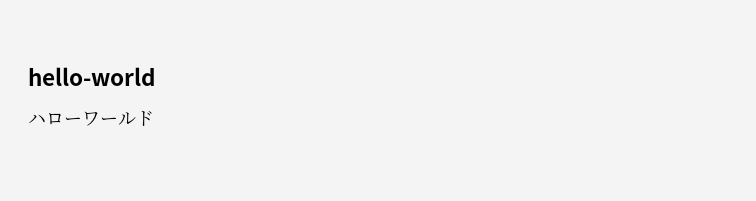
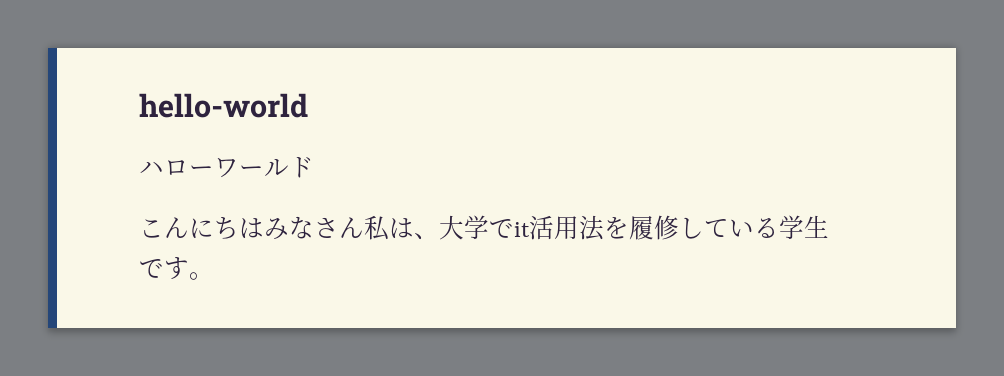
+ こんにちはみなさん私は、大学でit活用法を履修している学生です。

